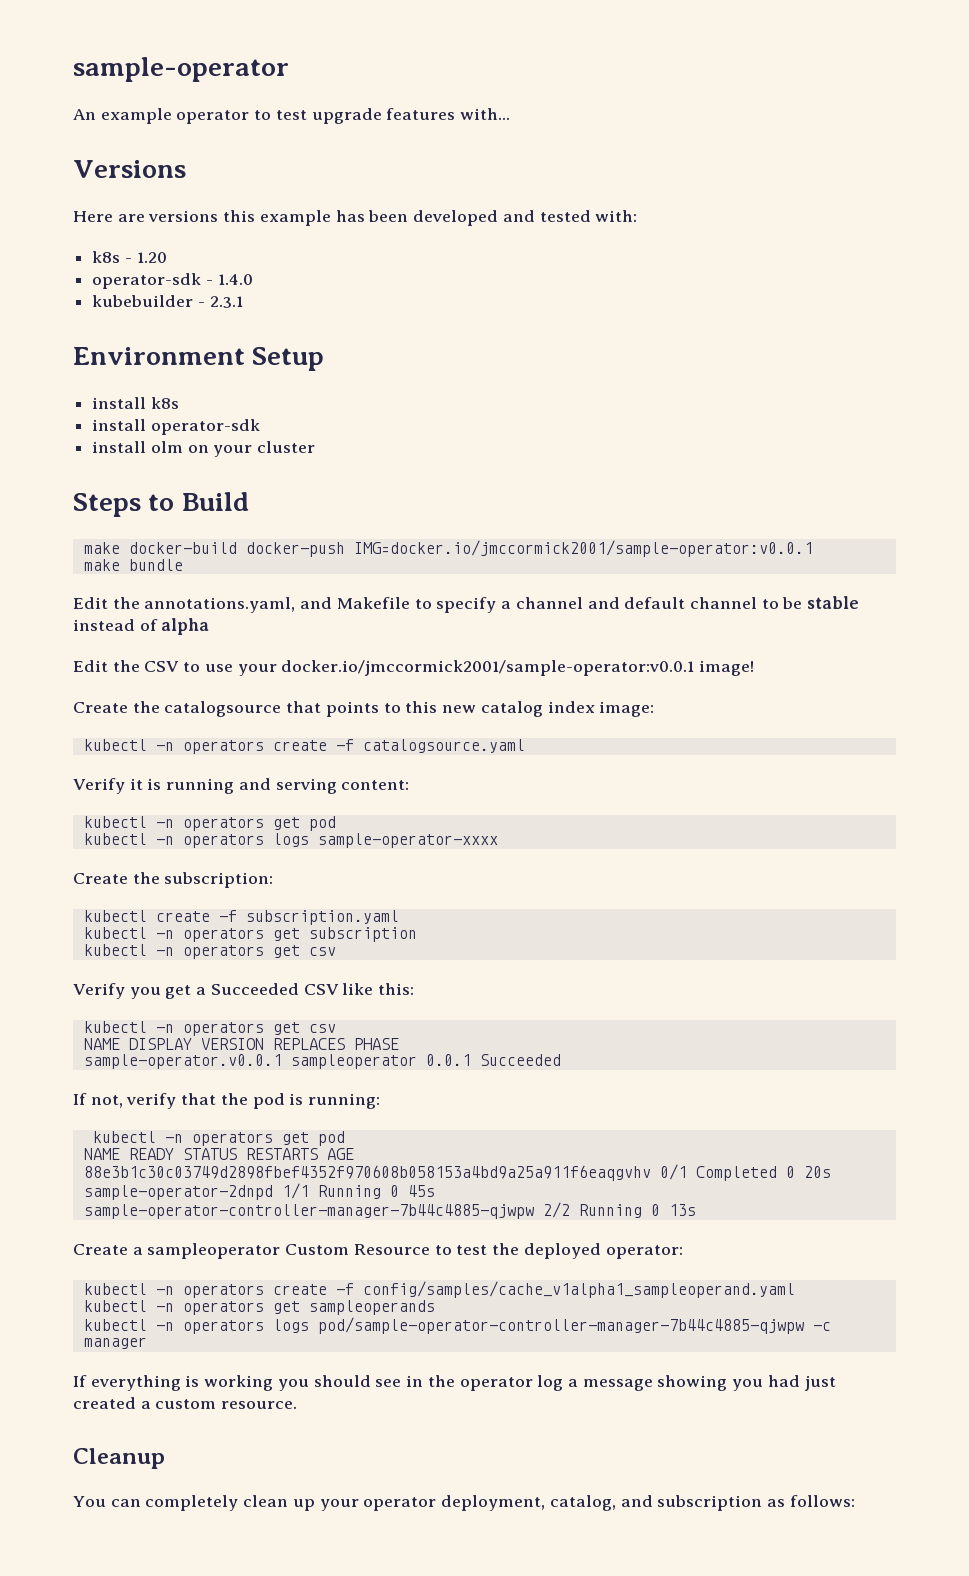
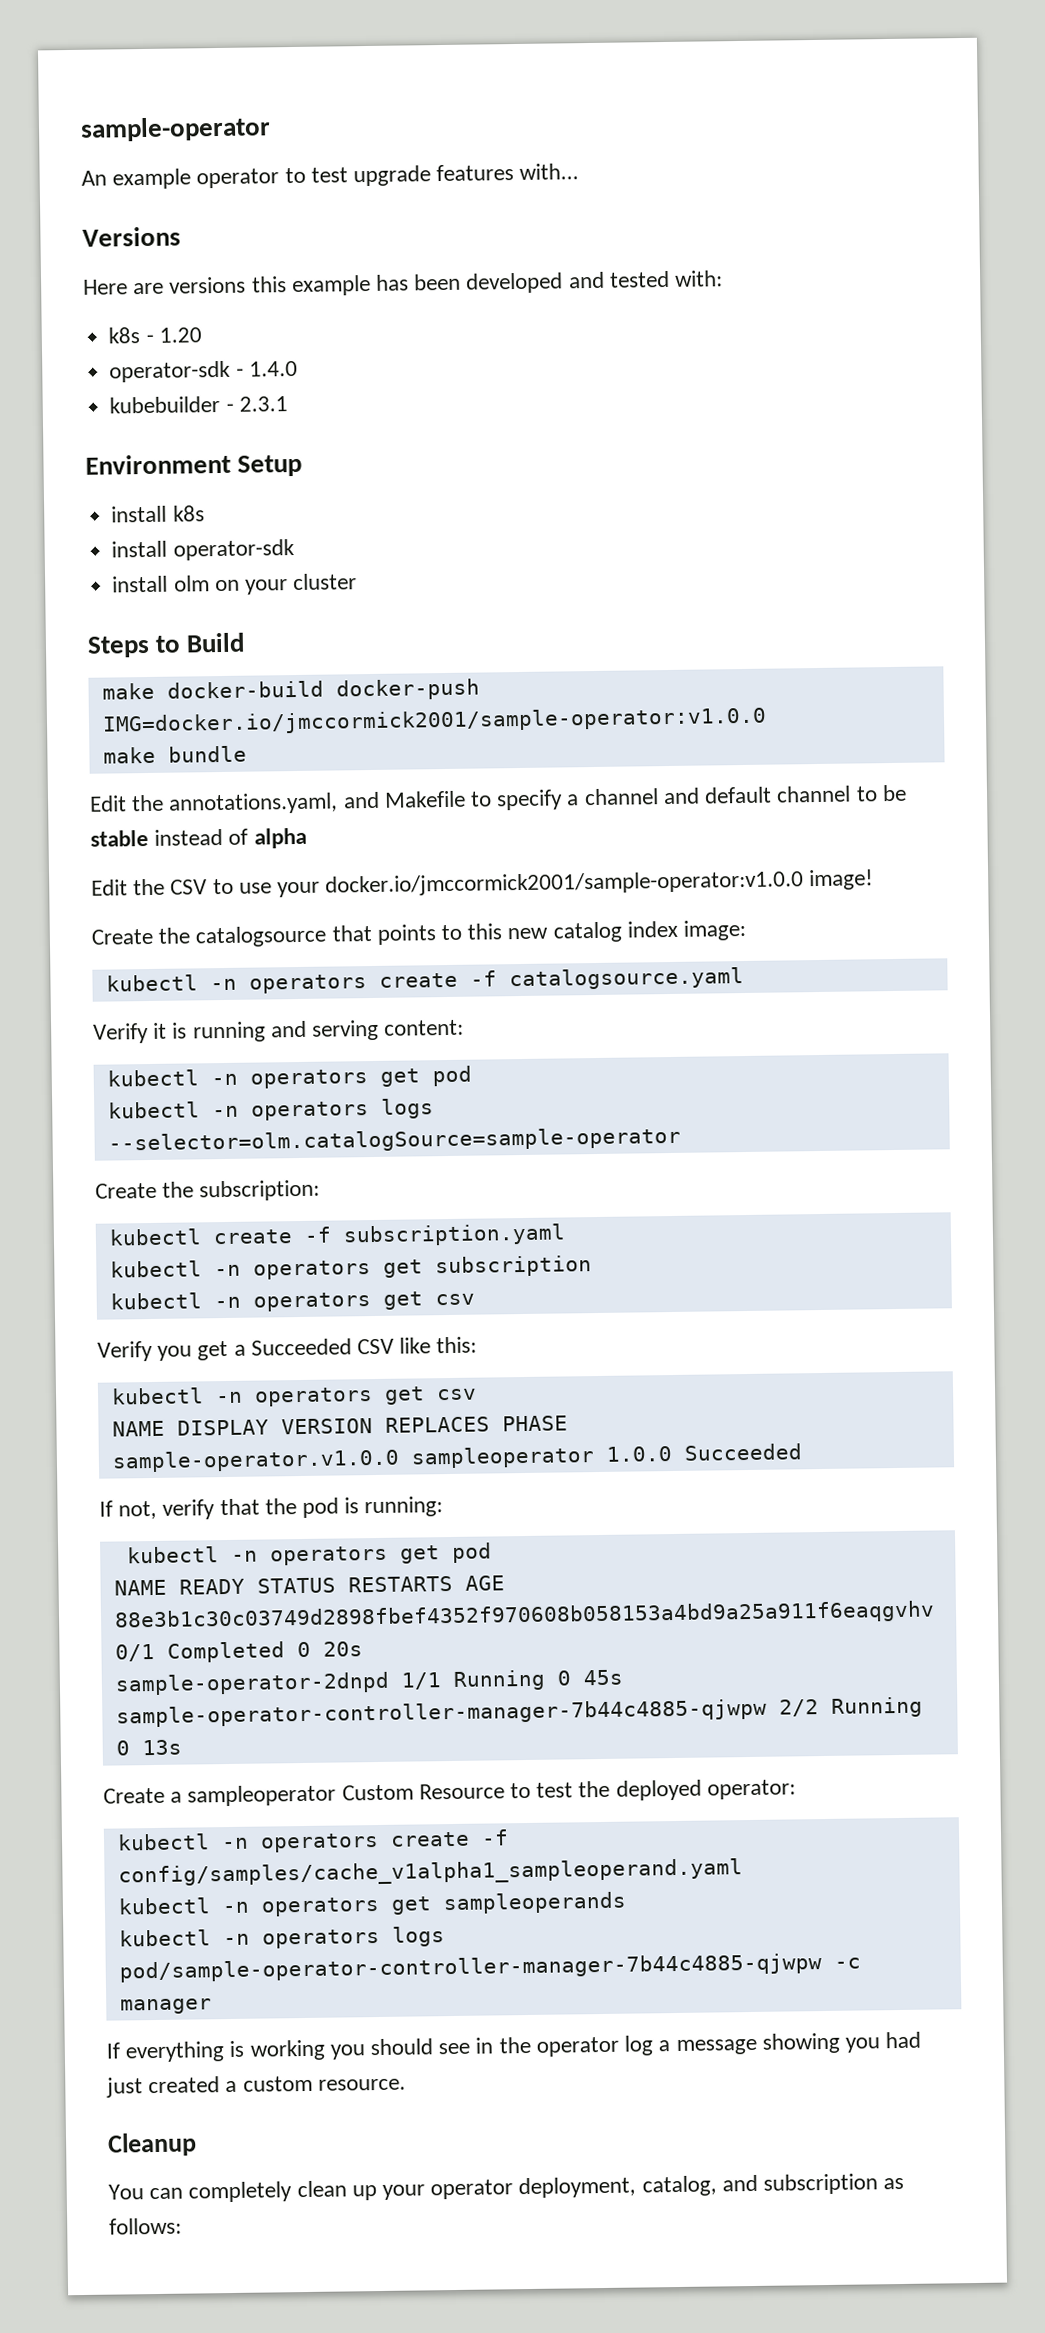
- make docker-build docker-push IMG=docker.io/jmccormick2001/sample-operator:v0.0.1
+ make docker-build docker-push IMG=docker.io/jmccormick2001/sample-operator:v1.0.0
- Edit the CSV to use your docker.io/jmccormick2001/sample-operator:v0.0.1 image!
+ Edit the CSV to use your docker.io/jmccormick2001/sample-operator:v1.0.0 image!
- kubectl -n operators logs sample-operator-xxxx
+ kubectl -n operators logs --selector=olm.catalogSource=sample-operator
- sample-operator.v0.0.1 sampleoperator 0.0.1 Succeeded
+ sample-operator.v1.0.0 sampleoperator 1.0.0 Succeeded

